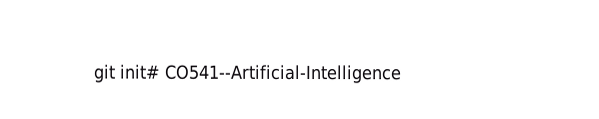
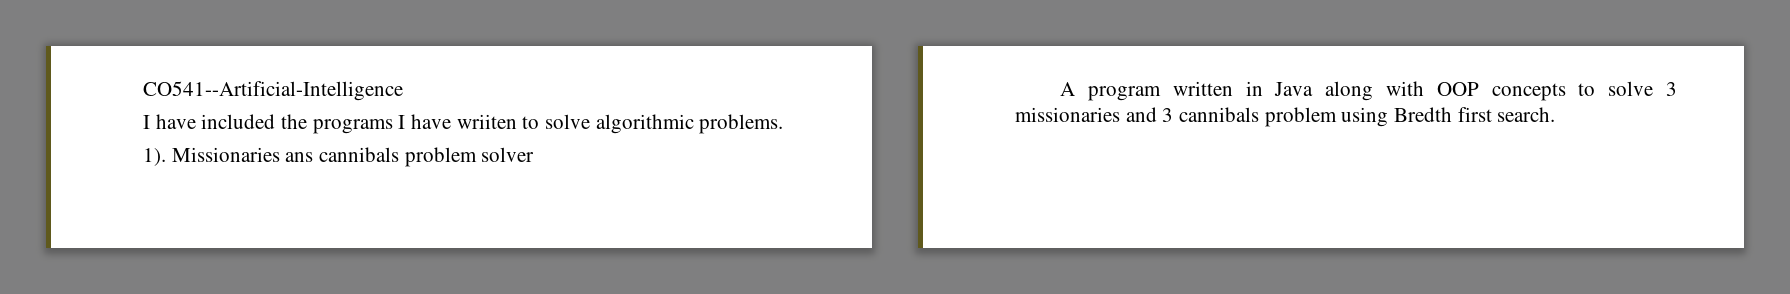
- git init# CO541--Artificial-Intelligence
+ CO541--Artificial-Intelligence
+ I have included the programs I have wriiten to solve algorithmic problems.
+ 1). Missionaries ans cannibals problem solver
+ A program written in Java along with OOP concepts to solve 3 missionaries and 3 cannibals problem using Bredth first search.

